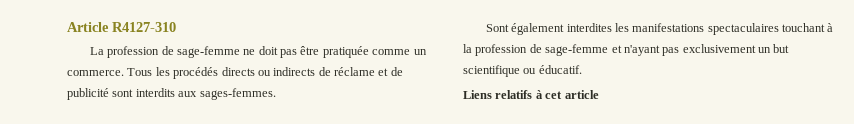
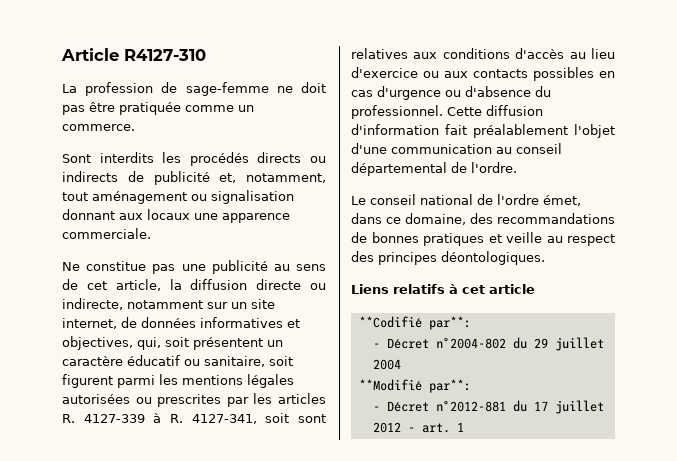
- La profession de sage-femme ne doit pas être pratiquée comme un commerce. Tous les procédés directs ou indirects de réclame et de publicité sont interdits aux sages-femmes.
- Sont également interdites les manifestations spectaculaires touchant à la profession de sage-femme et n'ayant pas exclusivement un but scientifique ou éducatif.
+ La profession de sage-femme ne doit pas être pratiquée comme un commerce.
+ Sont interdits les procédés directs ou indirects de publicité et, notamment, tout aménagement ou signalisation donnant aux locaux une apparence commerciale.
+ Ne constitue pas une publicité au sens de cet article, la diffusion directe ou indirecte, notamment sur un site internet, de données informatives et objectives, qui, soit présentent un caractère éducatif ou sanitaire, soit figurent parmi les mentions légales autorisées ou prescrites par les articles R. 4127-339 à R. 4127-341, soit sont relatives aux conditions d'accès au lieu d'exercice ou aux contacts possibles en cas d'urgence ou d'absence du professionnel. Cette diffusion d'information fait préalablement l'objet d'une communication au conseil départemental de l'ordre.
+ Le conseil national de l'ordre émet, dans ce domaine, des recommandations de bonnes pratiques et veille au respect des principes déontologiques.
+ **Codifié par**:
+ - Décret n°2004-802 du 29 juillet 2004
+ **Modifié par**:
+ - Décret n°2012-881 du 17 juillet 2012 - art. 1

